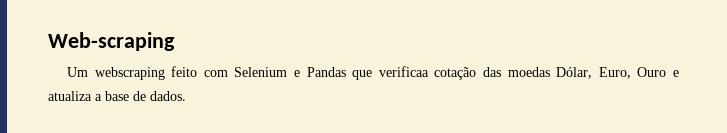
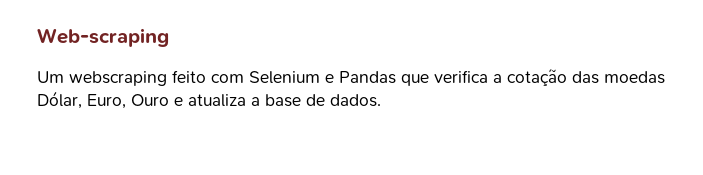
- Um webscraping feito com Selenium e Pandas que verificaa cotação das moedas Dólar, Euro, Ouro e atualiza a base de dados.
+ Um webscraping feito com Selenium e Pandas que verifica a cotação das moedas Dólar, Euro, Ouro e atualiza a base de dados.

